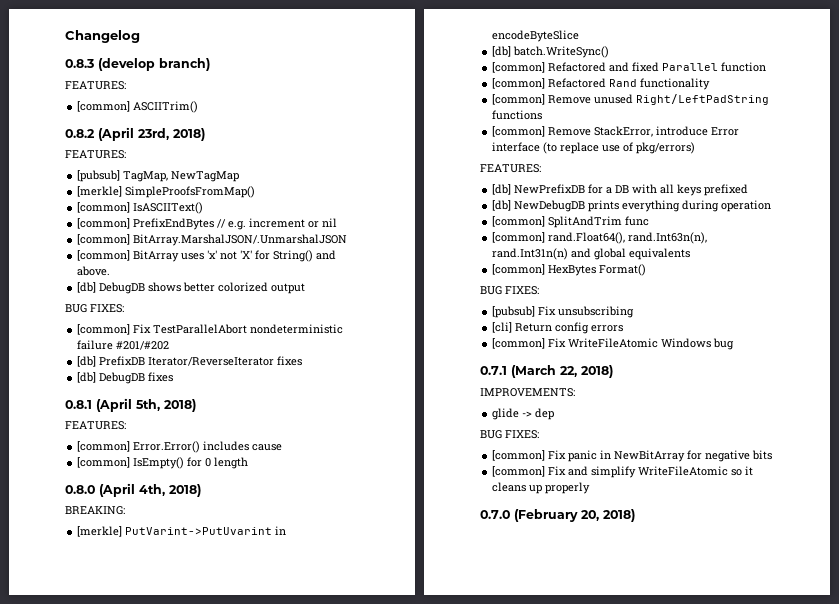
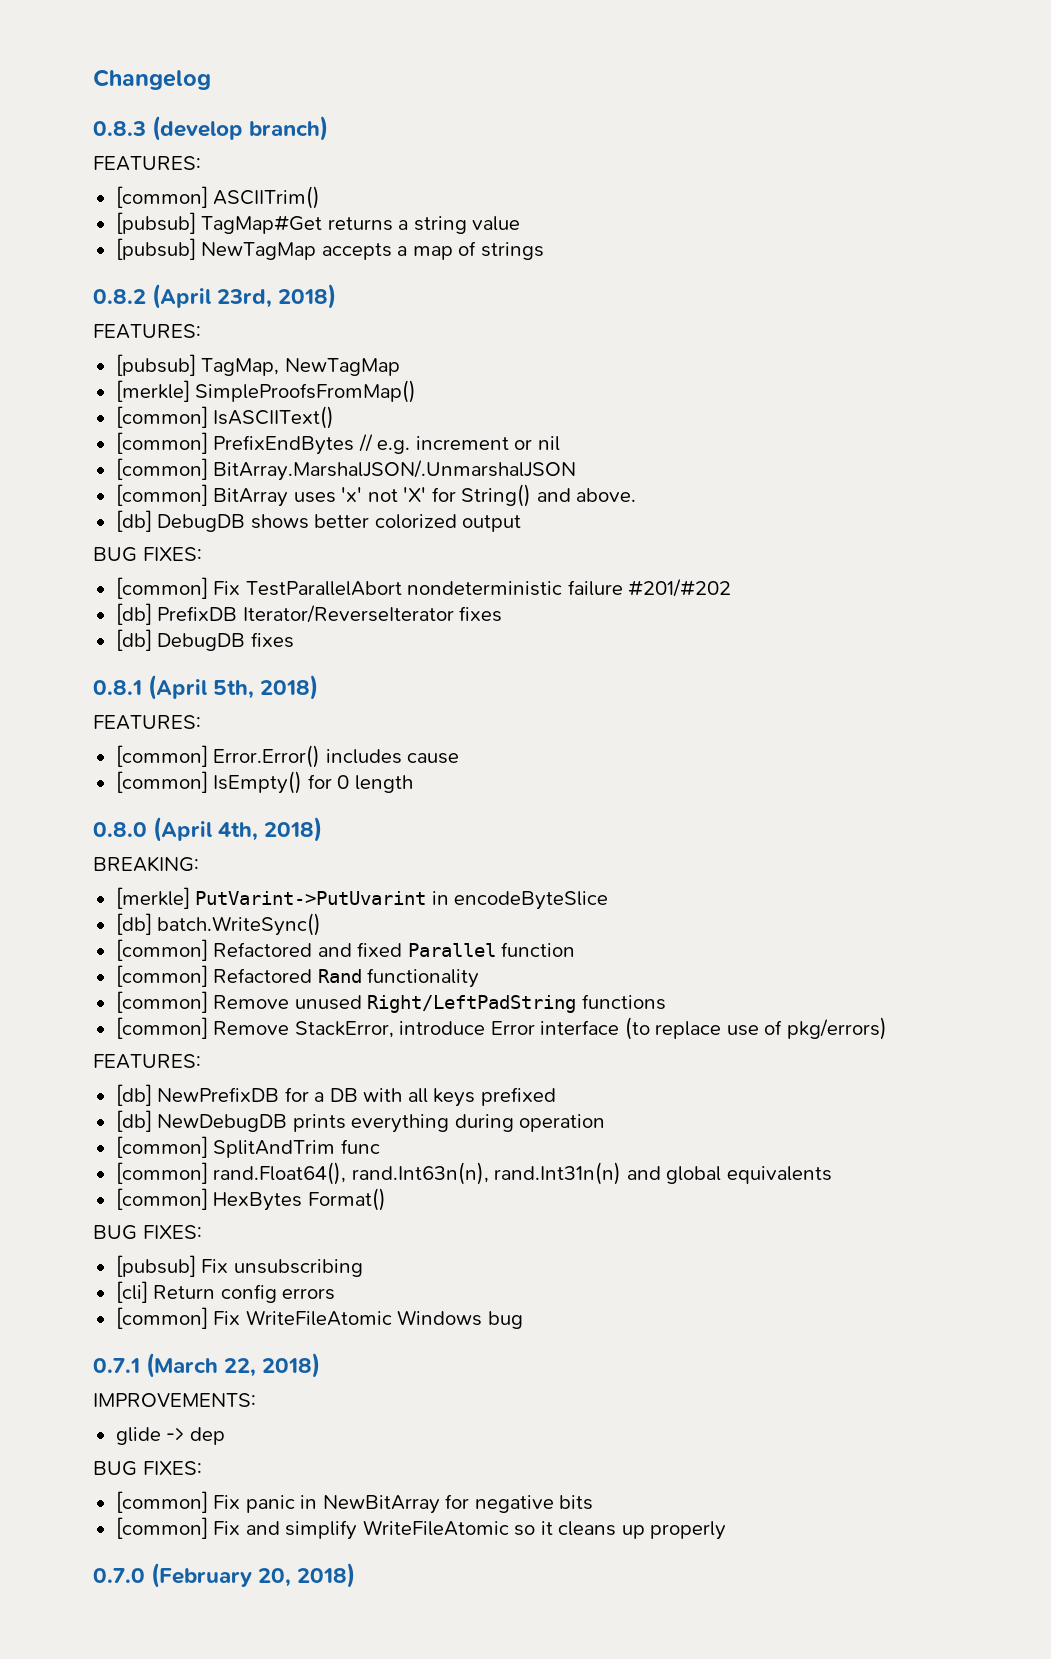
+ [pubsub] TagMap#Get returns a string value
+ [pubsub] NewTagMap accepts a map of strings

